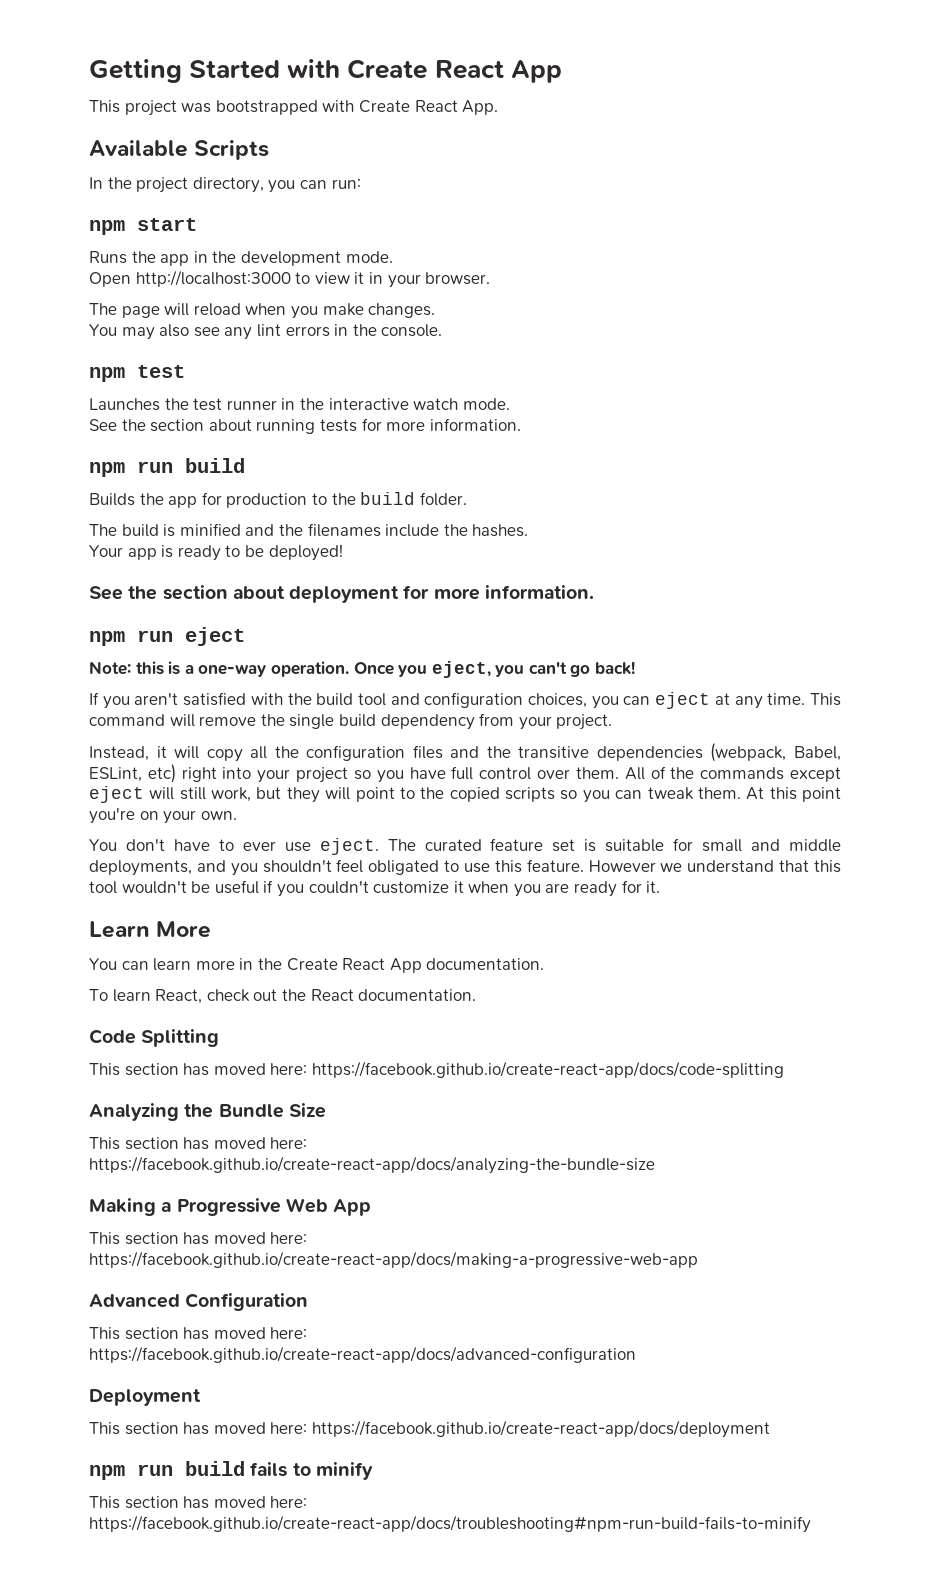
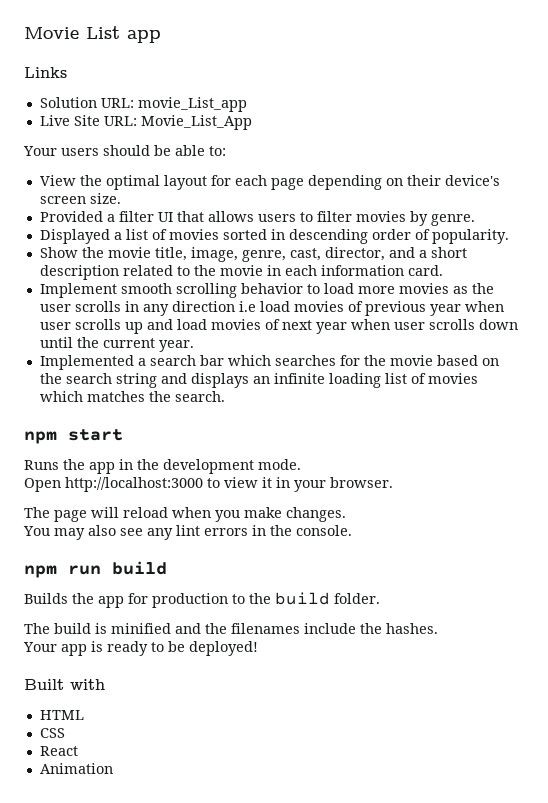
- Getting Started with Create React App
- This project was bootstrapped with Create React App.
- Available Scripts
- In the project directory, you can run:
+ Movie List app
+ Links
+ Solution URL: movie_List_app
+ Live Site URL: Movie_List_App
+ Your users should be able to:
+ View the optimal layout for each page depending on their device's screen size.
+ Provided a filter UI that allows users to filter movies by genre.
+ Displayed a list of movies sorted in descending order of popularity.
+ Show the movie title, image, genre, cast, director, and a short description related to the movie in each information card.
+ Implement smooth scrolling behavior to load more movies as the user scrolls in any direction i.e load movies of previous year when user scrolls up and load movies of next year when user scrolls down until the current year.
+ Implemented a search bar which searches for the movie based on the search string and displays an infinite loading list of movies which matches the search.
- npm test
- Launches the test runner in the interactive watch mode.
- See the section about running tests for more information.
- See the section about deployment for more information.
- npm run eject
- Note: this is a one-way operation. Once you eject, you can't go back!
- If you aren't satisfied with the build tool and configuration choices, you can eject at any time. This command will remove the single build dependency from your project.
- Instead, it will copy all the configuration files and the transitive dependencies (webpack, Babel, ESLint, etc) right into your project so you have full control over them. All of the commands except eject will still work, but they will point to the copied scripts so you can tweak them. At this point you're on your own.
- You don't have to ever use eject. The curated feature set is suitable for small and middle deployments, and you shouldn't feel obligated to use this feature. However we understand that this tool wouldn't be useful if you couldn't customize it when you are ready for it.
- Learn More
- You can learn more in the Create React App documentation.
- To learn React, check out the React documentation.
- Code Splitting
- This section has moved here: https://facebook.github.io/create-react-app/docs/code-splitting
- Analyzing the Bundle Size
- This section has moved here: https://facebook.github.io/create-react-app/docs/analyzing-the-bundle-size
- Making a Progressive Web App
- This section has moved here: https://facebook.github.io/create-react-app/docs/making-a-progressive-web-app
- Advanced Configuration
- This section has moved here: https://facebook.github.io/create-react-app/docs/advanced-configuration
- Deployment
- This section has moved here: https://facebook.github.io/create-react-app/docs/deployment
- npm run build fails to minify
- This section has moved here: https://facebook.github.io/create-react-app/docs/troubleshooting#npm-run-build-fails-to-minify
+ Built with
+ HTML
+ CSS
+ React
+ Animation

